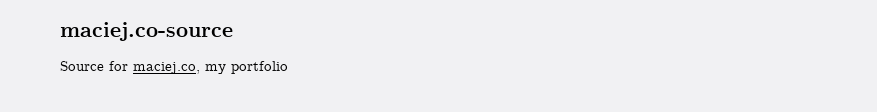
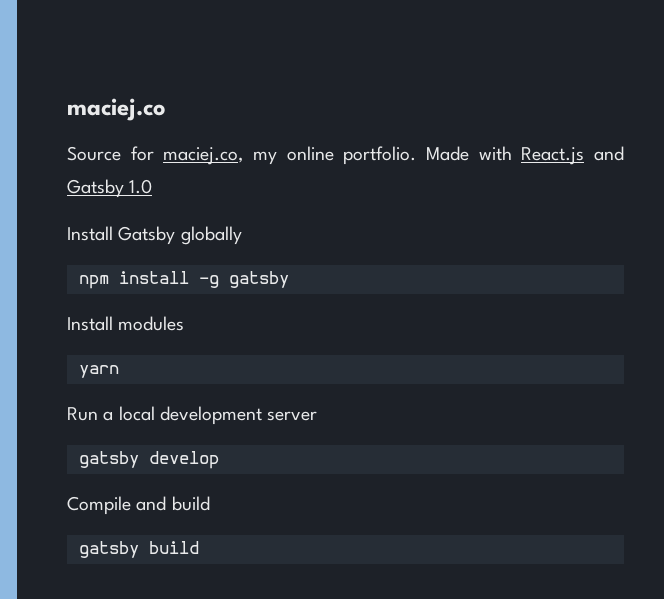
- maciej.co-source
+ maciej.co
- Source for maciej.co, my portfolio
+ Source for maciej.co, my online portfolio. Made with React.js and Gatsby 1.0
+ Install Gatsby globally
+ npm install -g gatsby
+ Install modules
+ yarn
+ Run a local development server
+ gatsby develop
+ Compile and build
+ gatsby build

